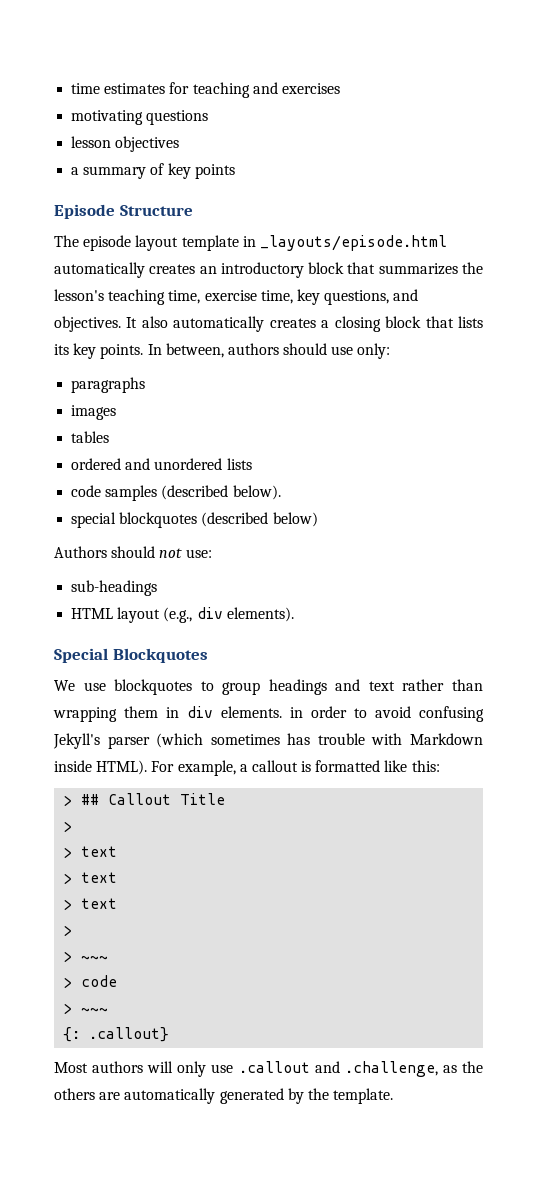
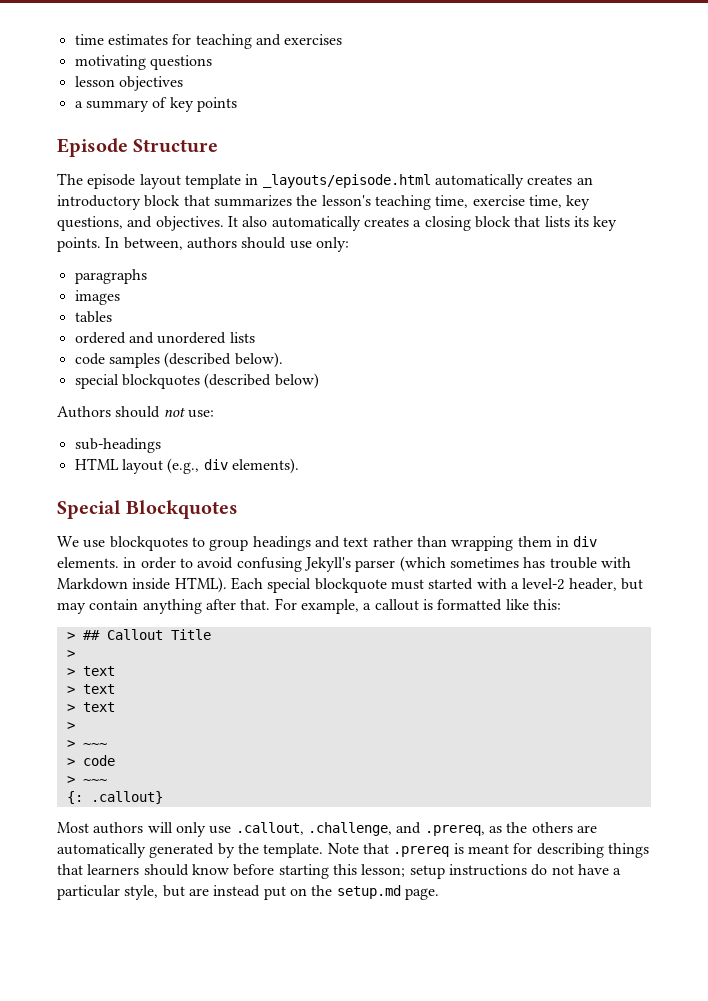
+ Each special blockquote must started with a level-2 header, but may contain anything after that.
- Most authors will only use .callout and .challenge, as the others are automatically generated by the template.
+ Most authors will only use .callout, .challenge, and .prereq, as the others are automatically generated by the template.
+ Note that .prereq is meant for describing things that learners should know before starting this lesson; setup instructions do not have a particular style, but are instead put on the setup.md page.

